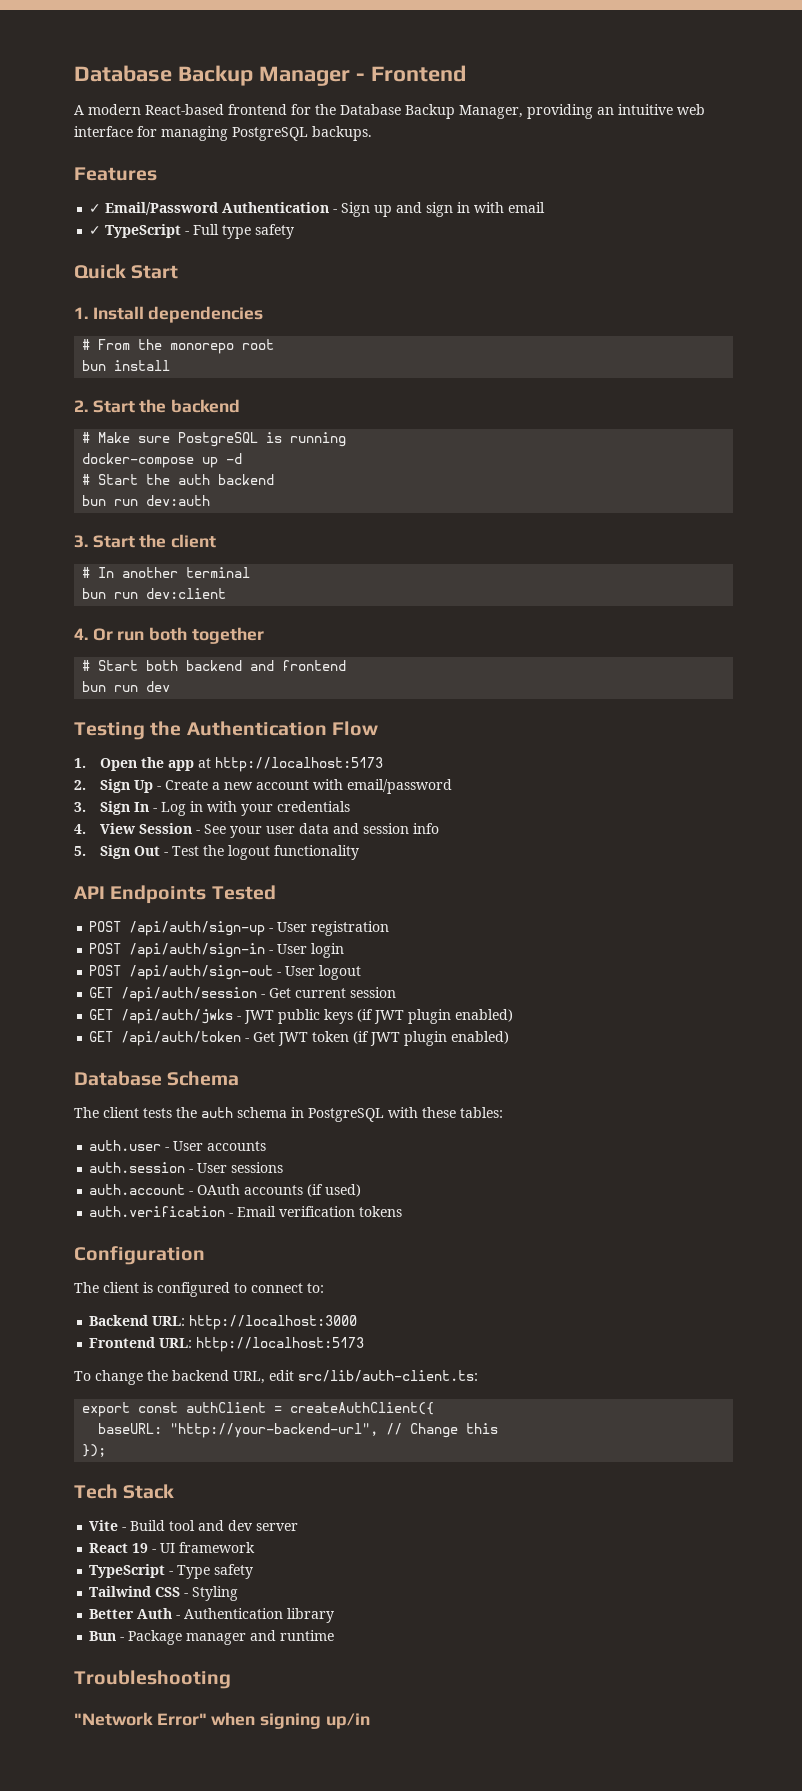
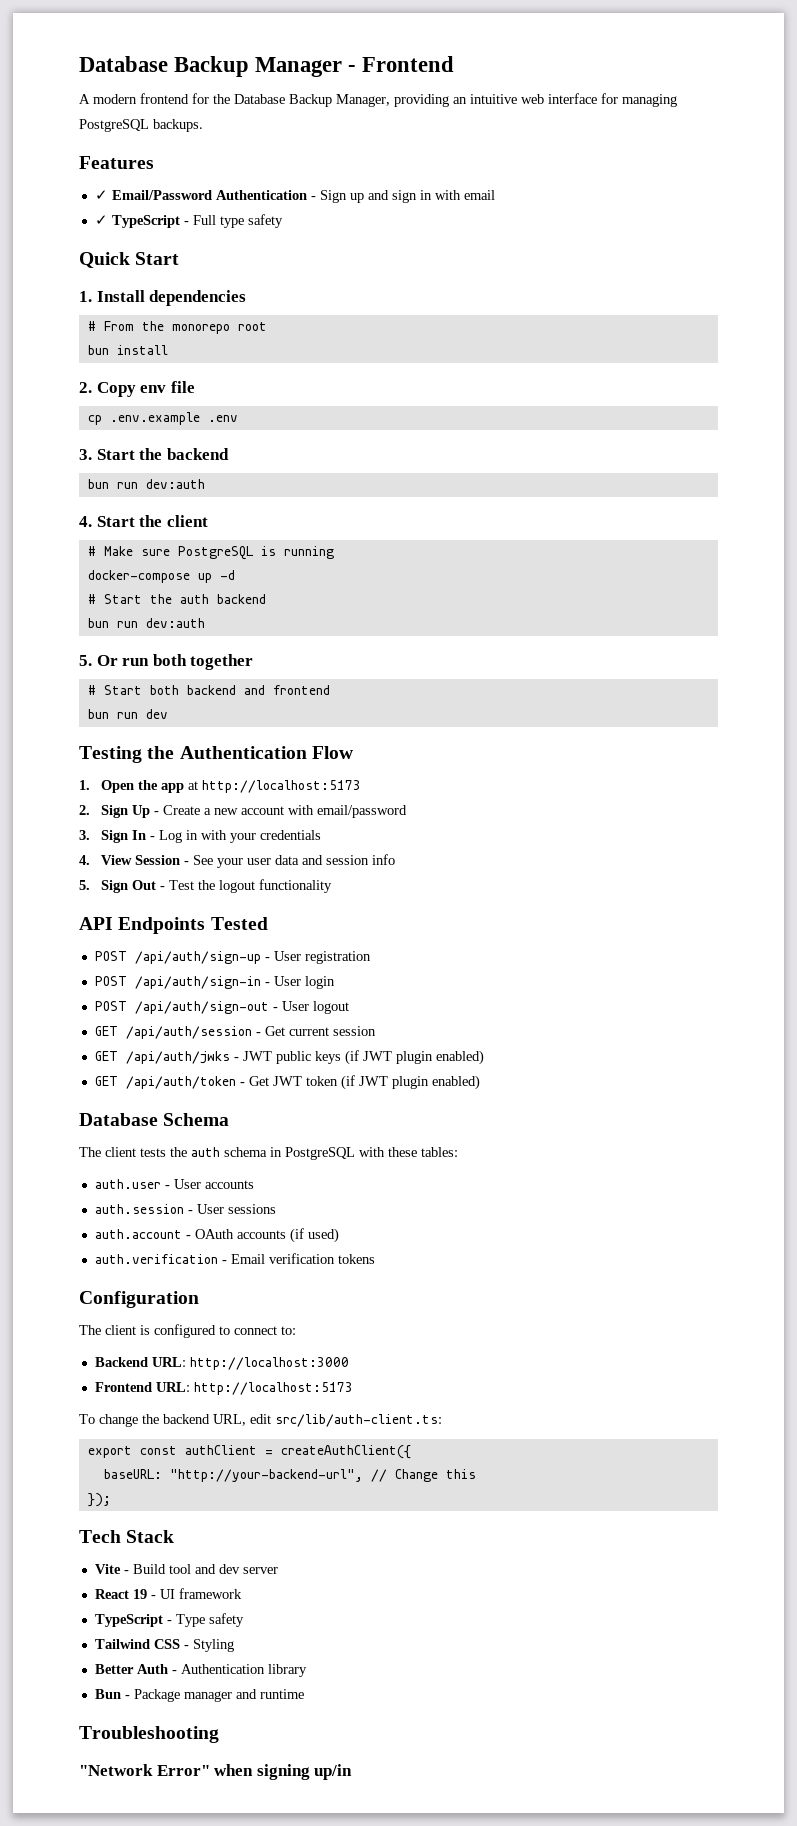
- A modern React-based frontend for the Database Backup Manager, providing an intuitive web interface for managing PostgreSQL backups.
+ A modern frontend for the Database Backup Manager, providing an intuitive web interface for managing PostgreSQL backups.
- 2. Start the backend
+ 2. Copy env file
+ cp .env.example .env
+ 3. Start the backend
+ bun run dev:auth
+ 4. Start the client
- 3. Start the client
- # In another terminal
- bun run dev:client
- 4. Or run both together
+ 5. Or run both together

